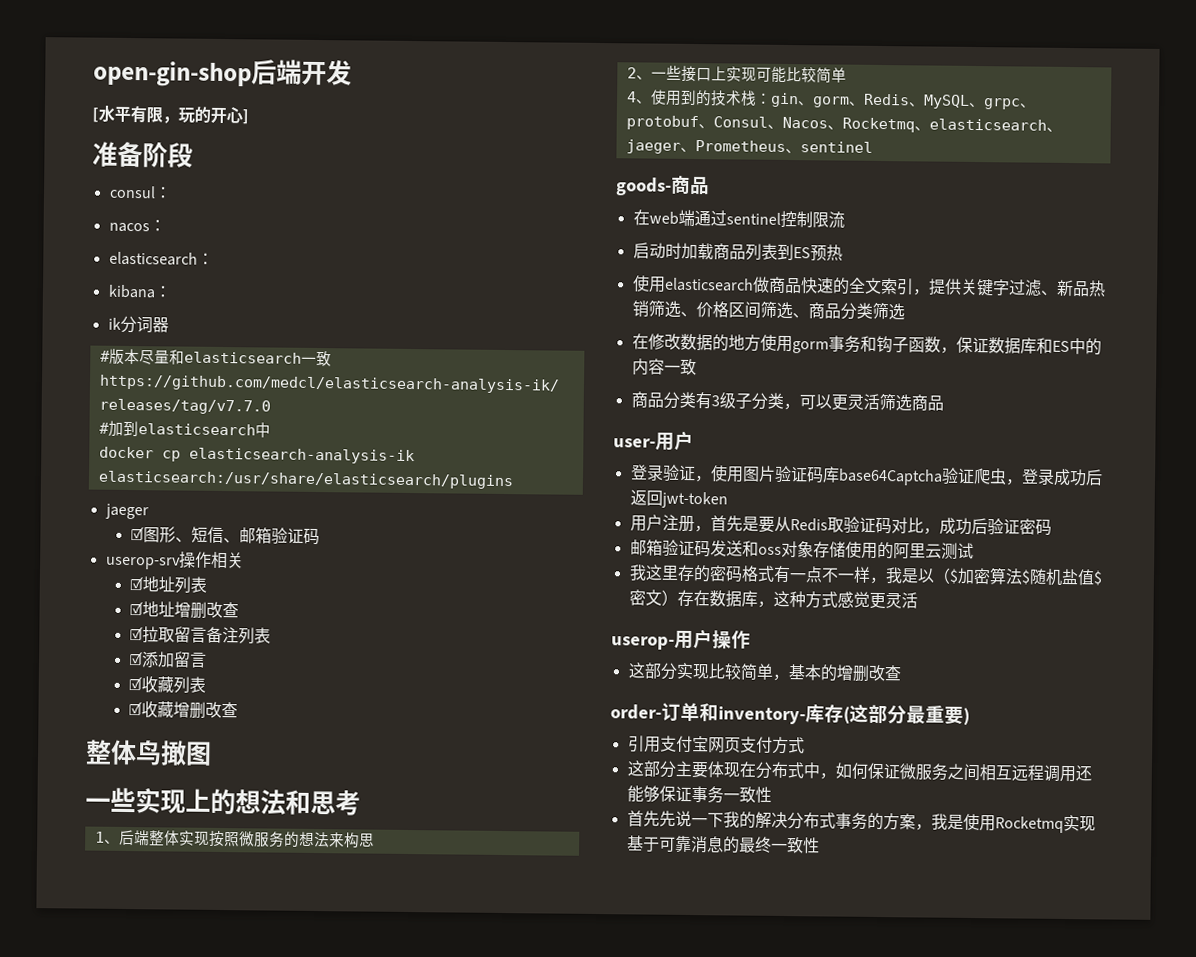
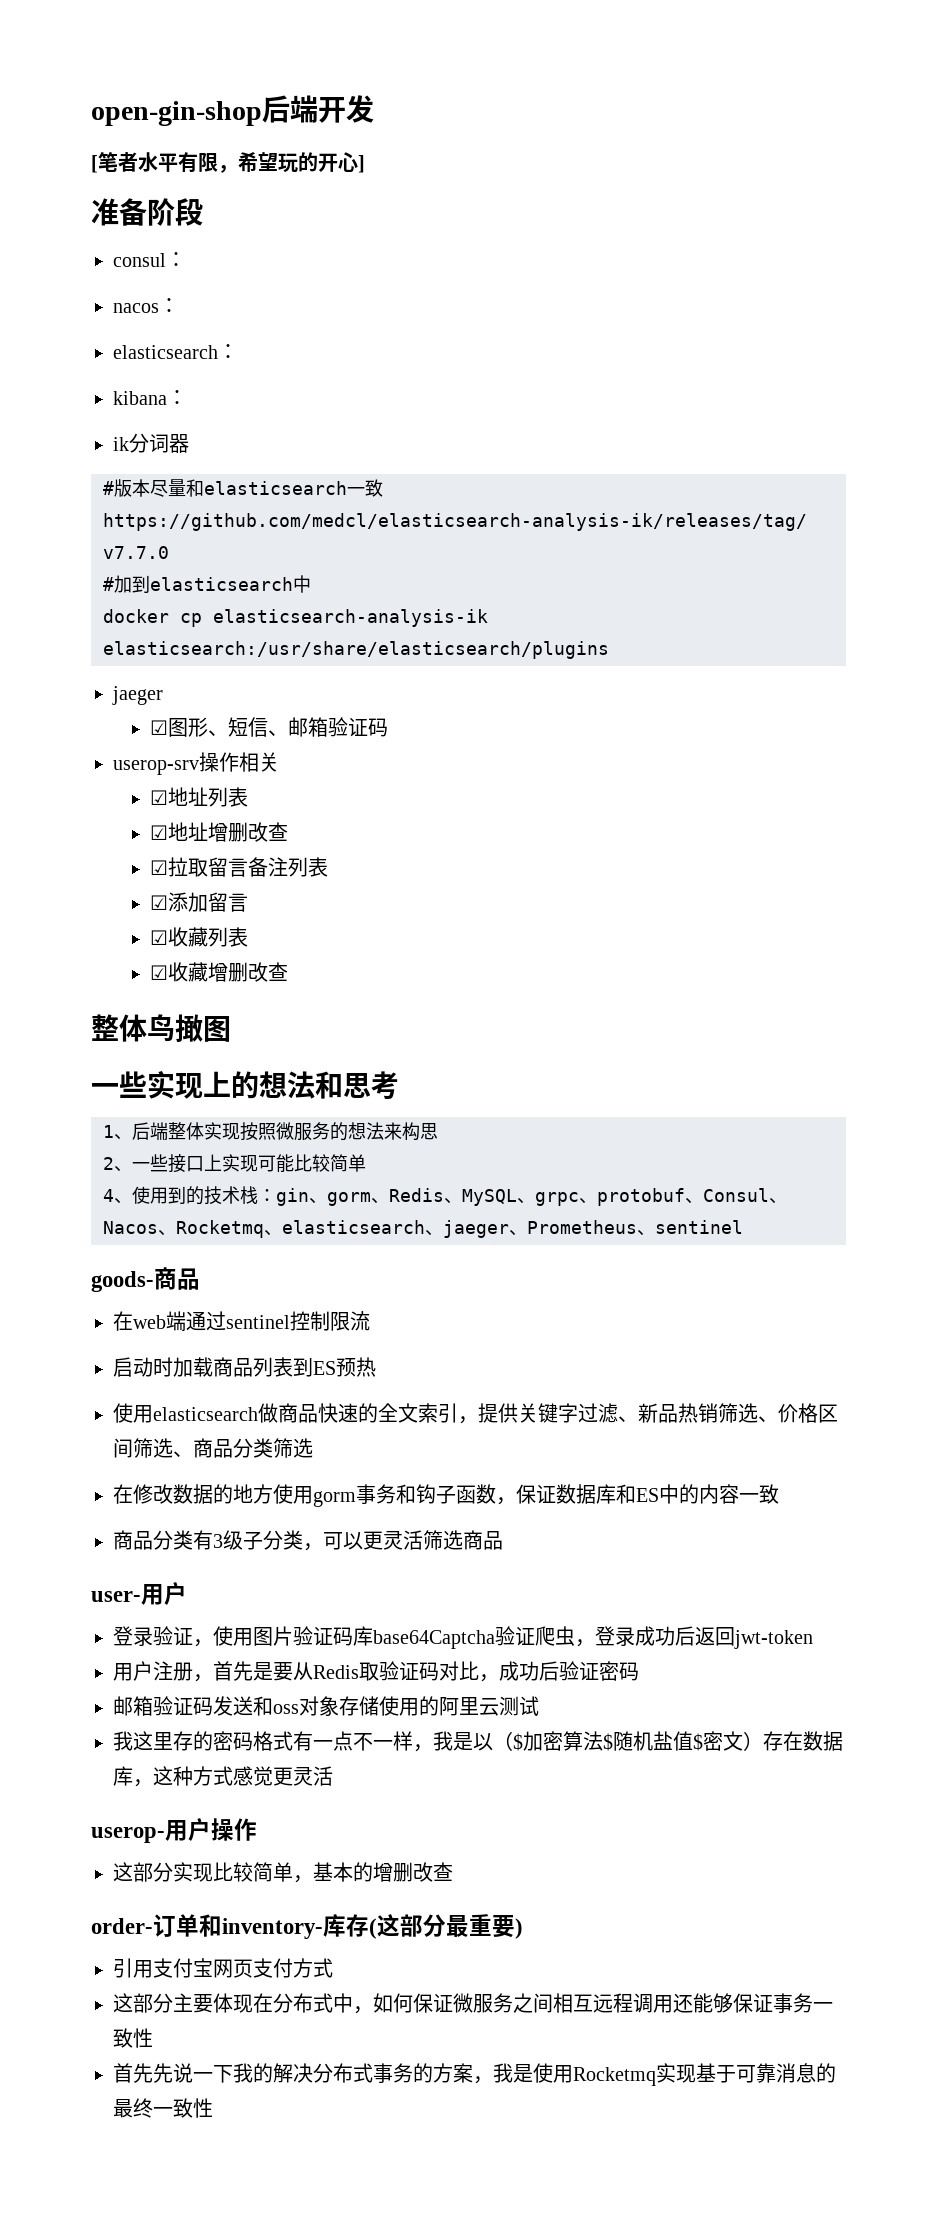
- [水平有限，玩的开心]
+ [笔者水平有限，希望玩的开心]

